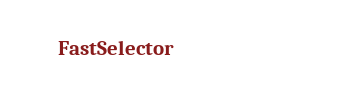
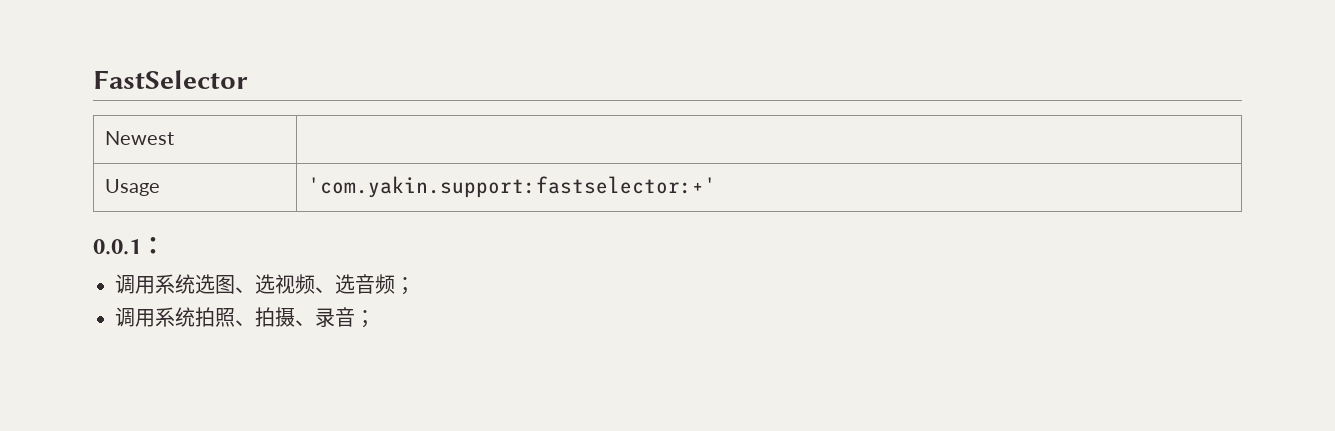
+ Newest |
+ Usage | 'com.yakin.support:fastselector:+'
+ 0.0.1：
+ 调用系统选图、选视频、选音频；
+ 调用系统拍照、拍摄、录音；

